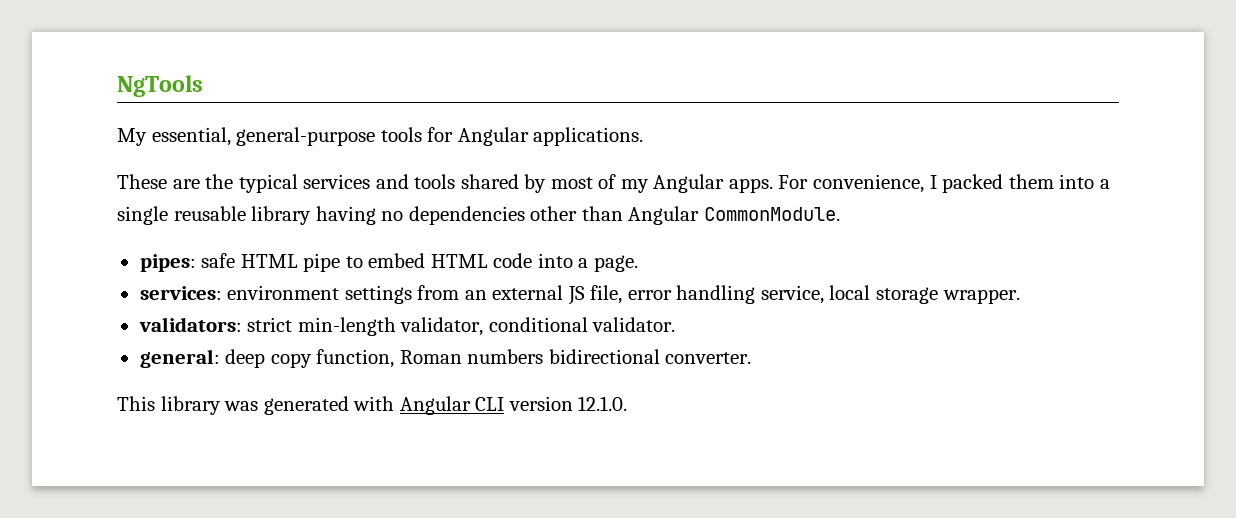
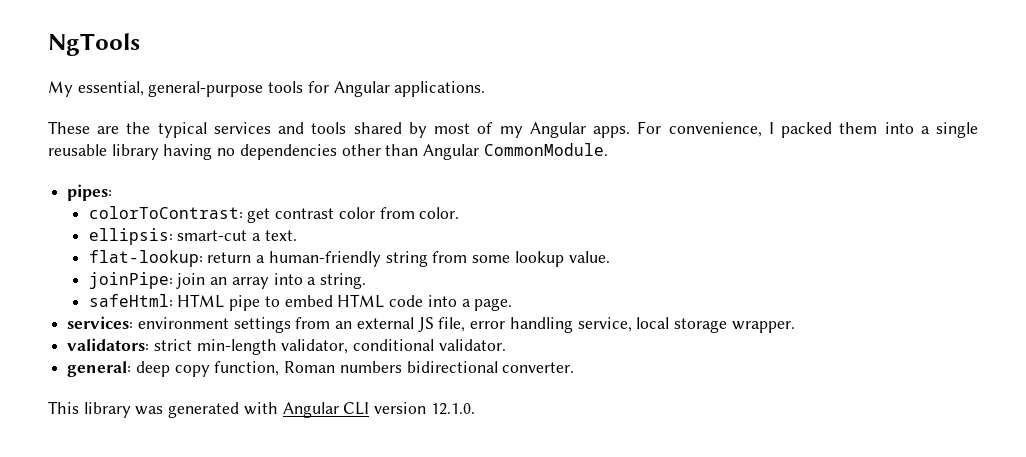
- pipes: safe HTML pipe to embed HTML code into a page.
+ pipes:
+ colorToContrast: get contrast color from color.
+ ellipsis: smart-cut a text.
+ flat-lookup: return a human-friendly string from some lookup value.
+ joinPipe: join an array into a string.
+ safeHtml: HTML pipe to embed HTML code into a page.

